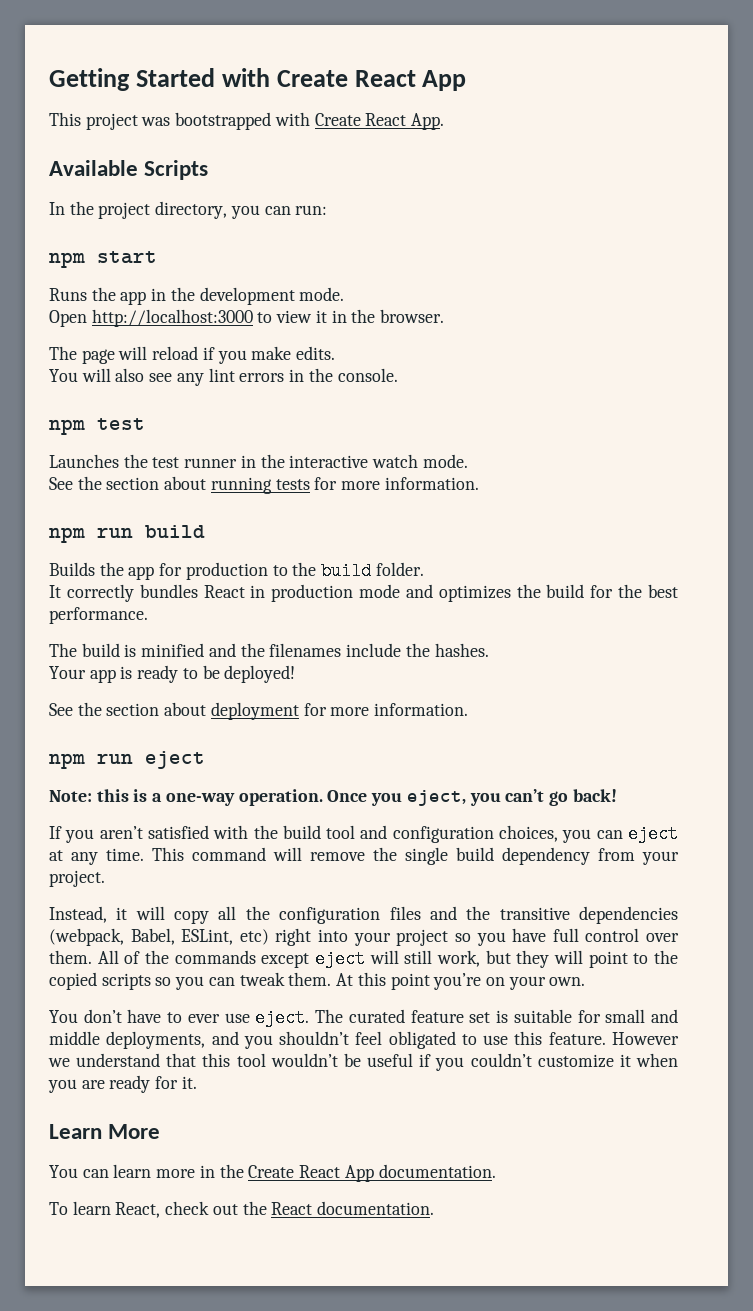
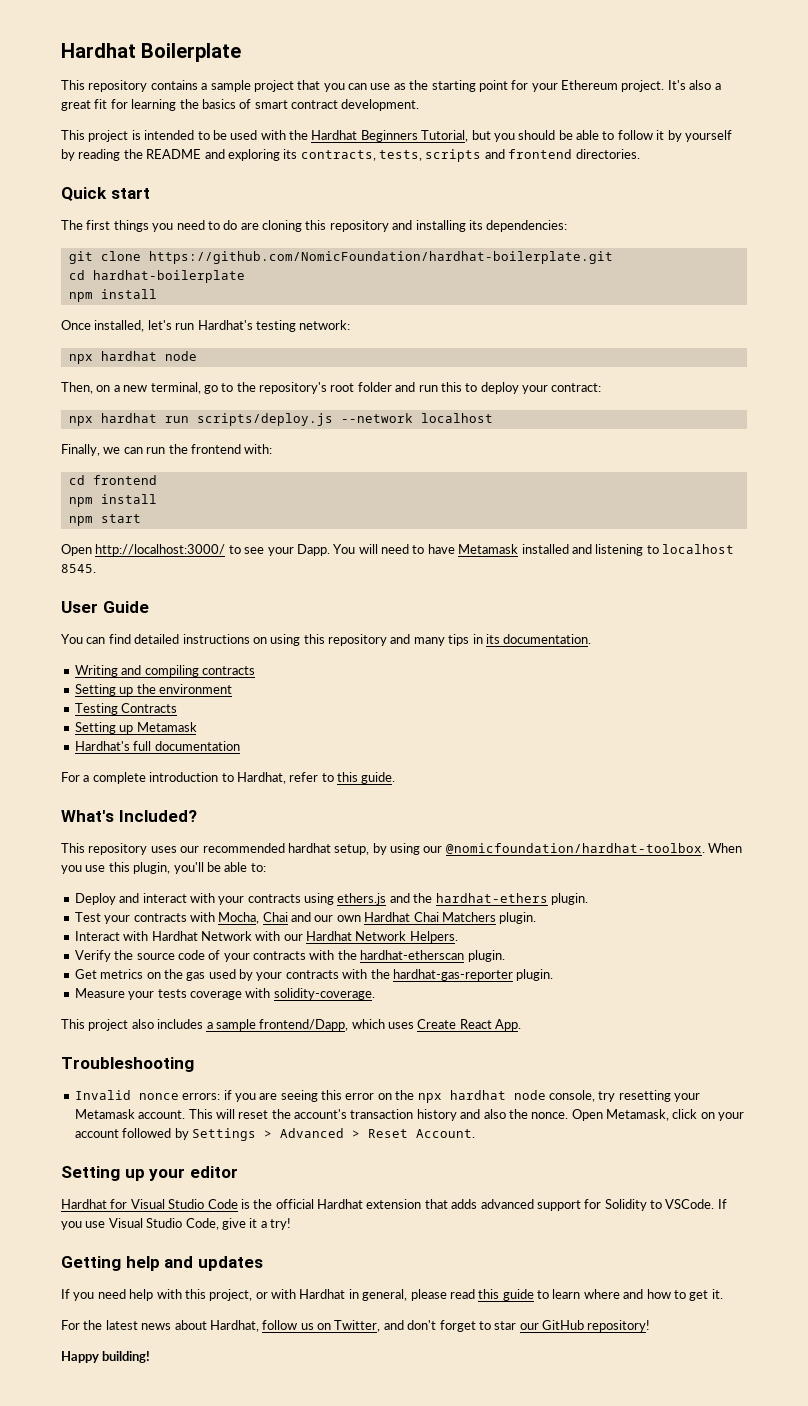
- Getting Started with Create React App
- This project was bootstrapped with Create React App.
- Available Scripts
- In the project directory, you can run:
+ Hardhat Boilerplate
+ This repository contains a sample project that you can use as the starting point for your Ethereum project. It's also a great fit for learning the basics of smart contract development.
+ This project is intended to be used with the Hardhat Beginners Tutorial, but you should be able to follow it by yourself by reading the README and exploring its contracts, tests, scripts and frontend directories.
+ Quick start
+ The first things you need to do are cloning this repository and installing its dependencies:
+ git clone https://github.com/NomicFoundation/hardhat-boilerplate.git
+ cd hardhat-boilerplate
+ npm install
+ Once installed, let's run Hardhat's testing network:
+ npx hardhat node
+ Then, on a new terminal, go to the repository's root folder and run this to deploy your contract:
+ npx hardhat run scripts/deploy.js --network localhost
+ Finally, we can run the frontend with:
+ cd frontend
+ npm install
  npm start
- Runs the app in the development mode.
- Open http://localhost:3000 to view it in the browser.
- The page will reload if you make edits.
- You will also see any lint errors in the console.
- npm test
- Launches the test runner in the interactive watch mode.
- See the section about running tests for more information.
- npm run build
- Builds the app for production to the build folder.
- It correctly bundles React in production mode and optimizes the build for the best performance.
- The build is minified and the filenames include the hashes.
- Your app is ready to be deployed!
- See the section about deployment for more information.
- npm run eject
- Note: this is a one-way operation. Once you eject, you can’t go back!
- If you aren’t satisfied with the build tool and configuration choices, you can eject at any time. This command will remove the single build dependency from your project.
- Instead, it will copy all the configuration files and the transitive dependencies (webpack, Babel, ESLint, etc) right into your project so you have full control over them. All of the commands except eject will still work, but they will point to the copied scripts so you can tweak them. At this point you’re on your own.
- You don’t have to ever use eject. The curated feature set is suitable for small and middle deployments, and you shouldn’t feel obligated to use this feature. However we understand that this tool wouldn’t be useful if you couldn’t customize it when you are ready for it.
- Learn More
- You can learn more in the Create React App documentation.
- To learn React, check out the React documentation.
+ Open http://localhost:3000/ to see your Dapp. You will need to have Metamask installed and listening to localhost 8545.
+ User Guide
+ You can find detailed instructions on using this repository and many tips in its documentation.
+ Writing and compiling contracts
+ Setting up the environment
+ Testing Contracts
+ Setting up Metamask
+ Hardhat's full documentation
+ For a complete introduction to Hardhat, refer to this guide.
+ What's Included?
+ This repository uses our recommended hardhat setup, by using our @nomicfoundation/hardhat-toolbox. When you use this plugin, you'll be able to:
+ Deploy and interact with your contracts using ethers.js and the hardhat-ethers plugin.
+ Test your contracts with Mocha, Chai and our own Hardhat Chai Matchers plugin.
+ Interact with Hardhat Network with our Hardhat Network Helpers.
+ Verify the source code of your contracts with the hardhat-etherscan plugin.
+ Get metrics on the gas used by your contracts with the hardhat-gas-reporter plugin.
+ Measure your tests coverage with solidity-coverage.
+ This project also includes a sample frontend/Dapp, which uses Create React App.
+ Troubleshooting
+ Invalid nonce errors: if you are seeing this error on the npx hardhat node console, try resetting your Metamask account. This will reset the account's transaction history and also the nonce. Open Metamask, click on your account followed by Settings > Advanced > Reset Account.
+ Setting up your editor
+ Hardhat for Visual Studio Code is the official Hardhat extension that adds advanced support for Solidity to VSCode. If you use Visual Studio Code, give it a try!
+ Getting help and updates
+ If you need help with this project, or with Hardhat in general, please read this guide to learn where and how to get it.
+ For the latest news about Hardhat, follow us on Twitter, and don't forget to star our GitHub repository!
+ Happy building!

